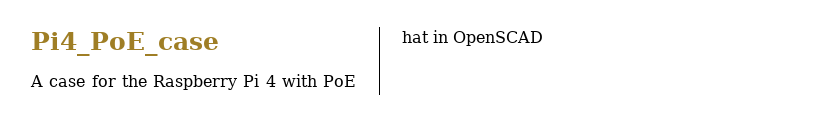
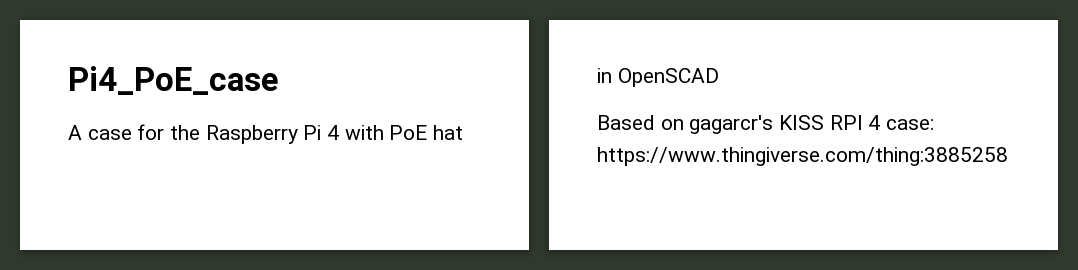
+ Based on gagarcr's KISS RPI 4 case: https://www.thingiverse.com/thing:3885258

